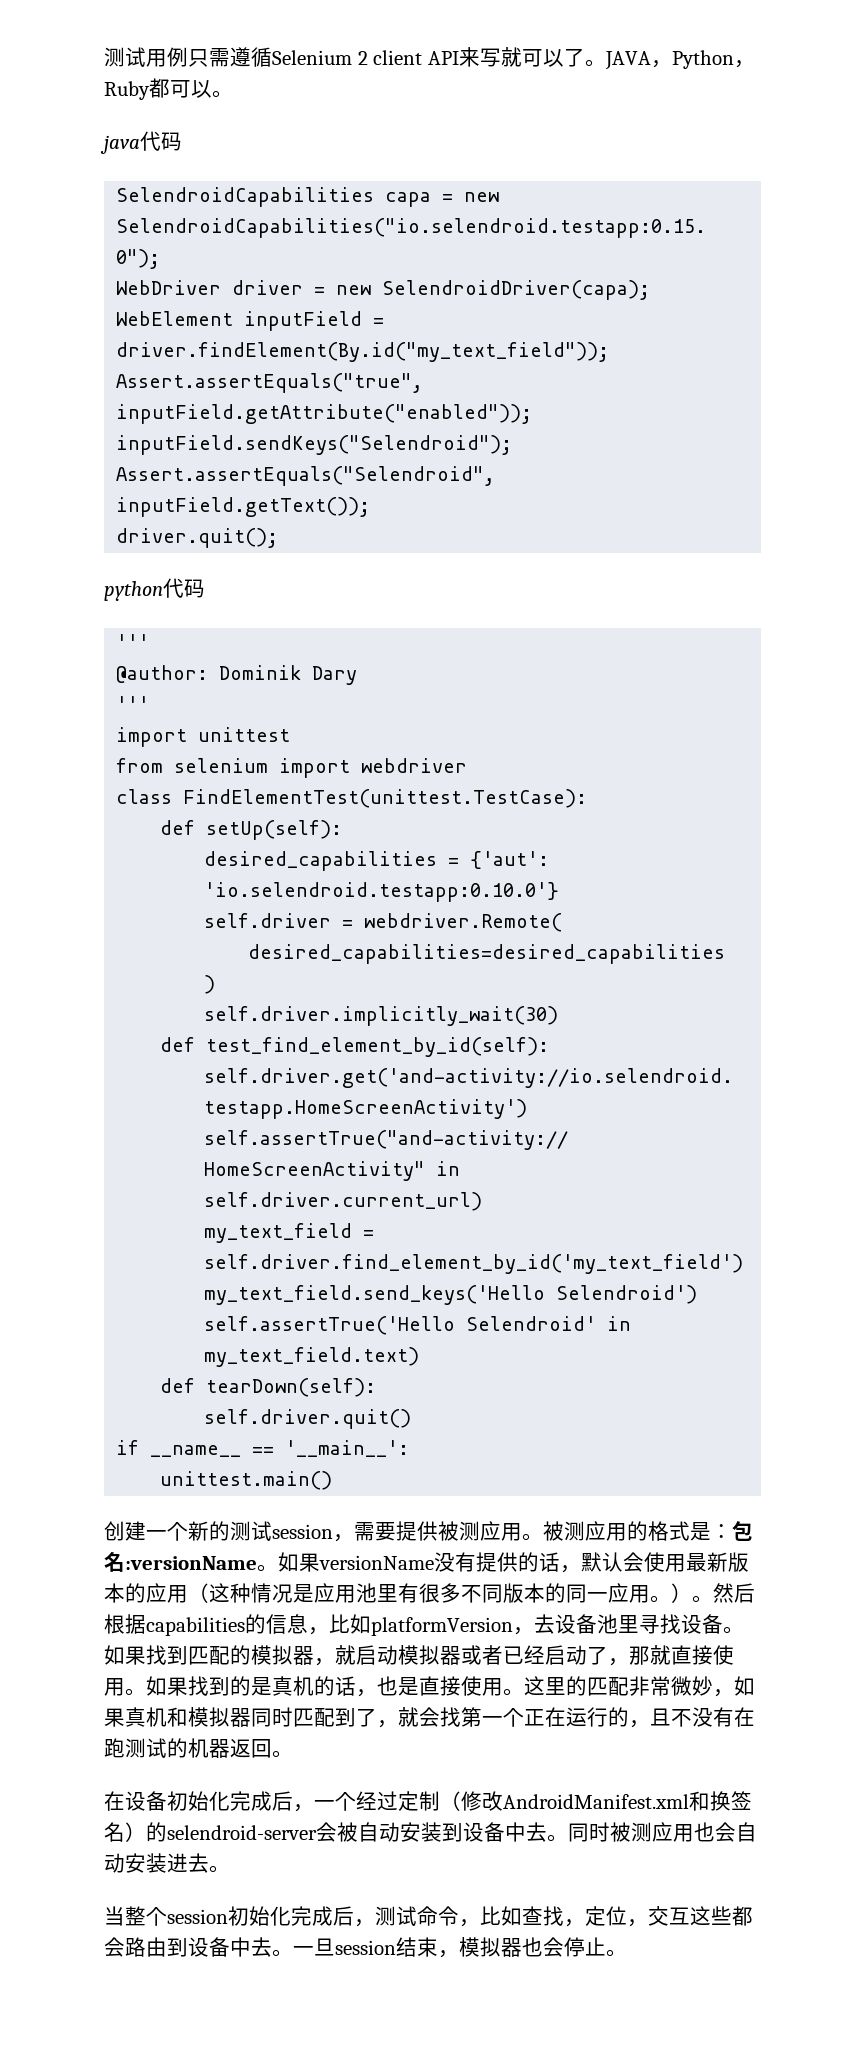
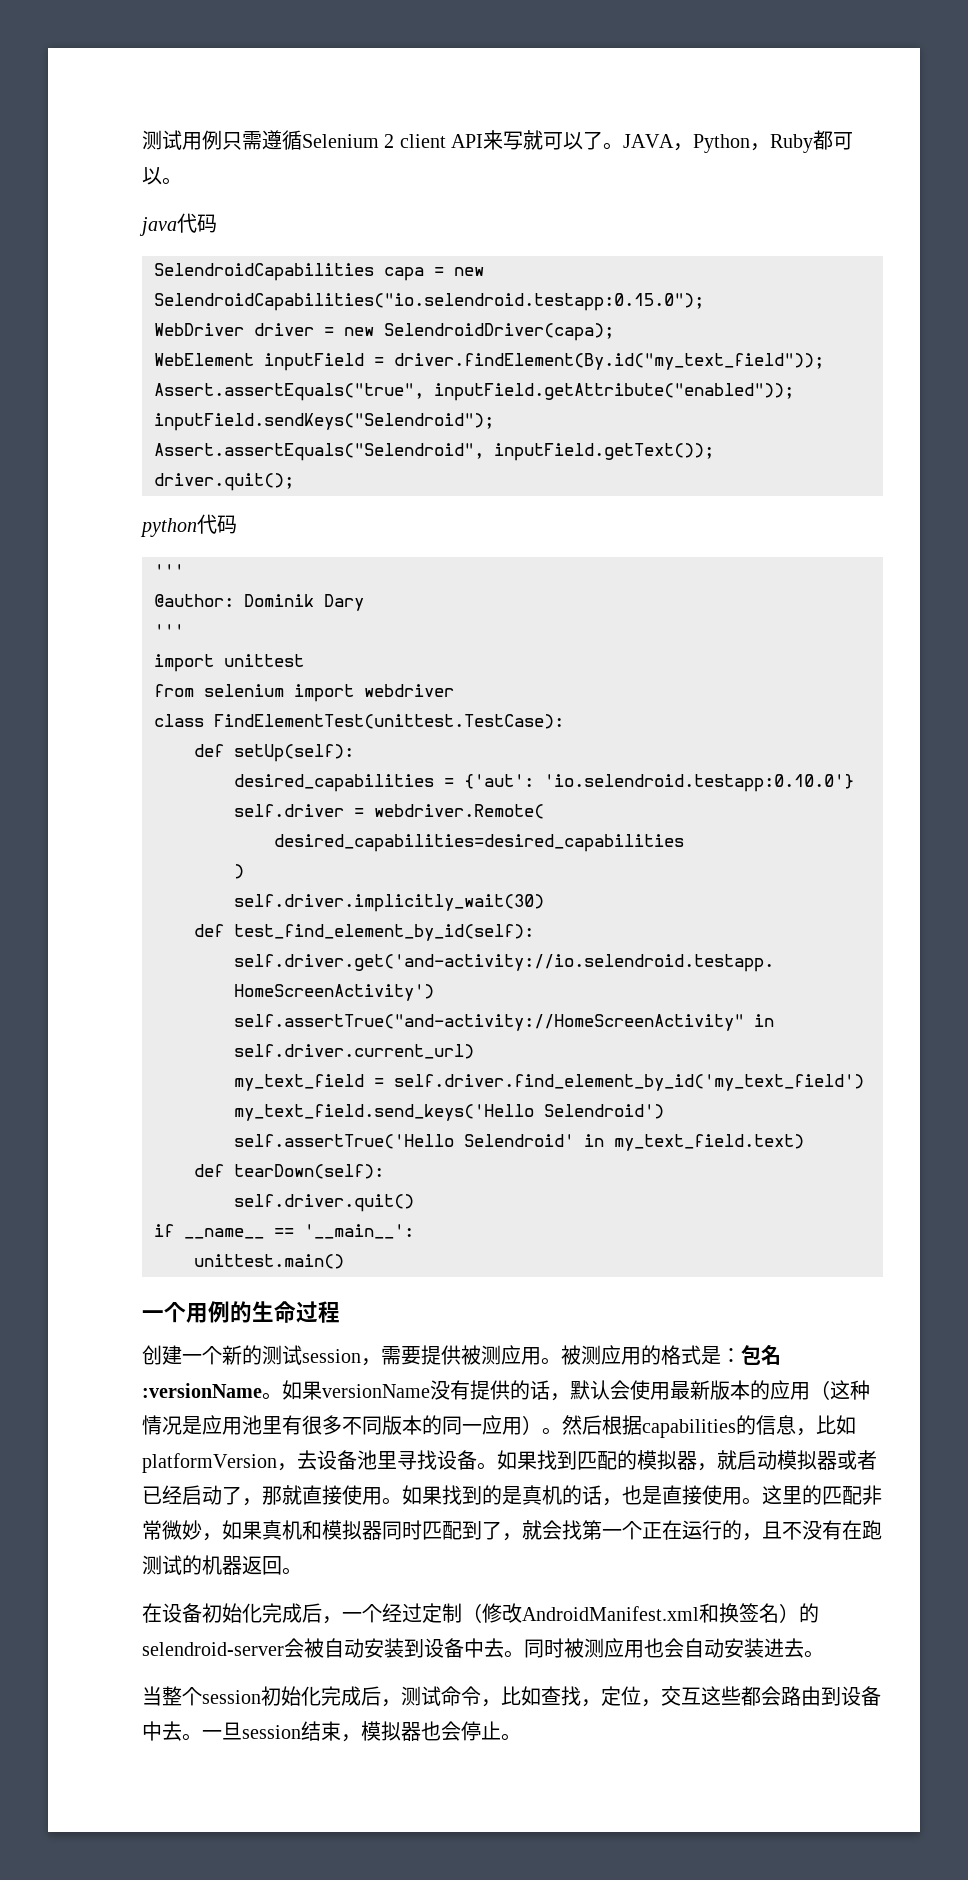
+ 一个用例的生命过程
- 如果versionName没有提供的话，默认会使用最新版本的应用（这种情况是应用池里有很多不同版本的同一应用。）。
+ 如果versionName没有提供的话，默认会使用最新版本的应用（这种情况是应用池里有很多不同版本的同一应用）。

